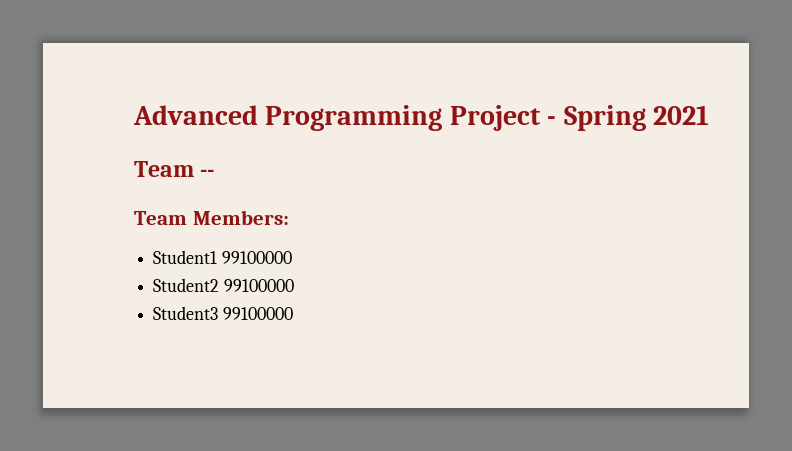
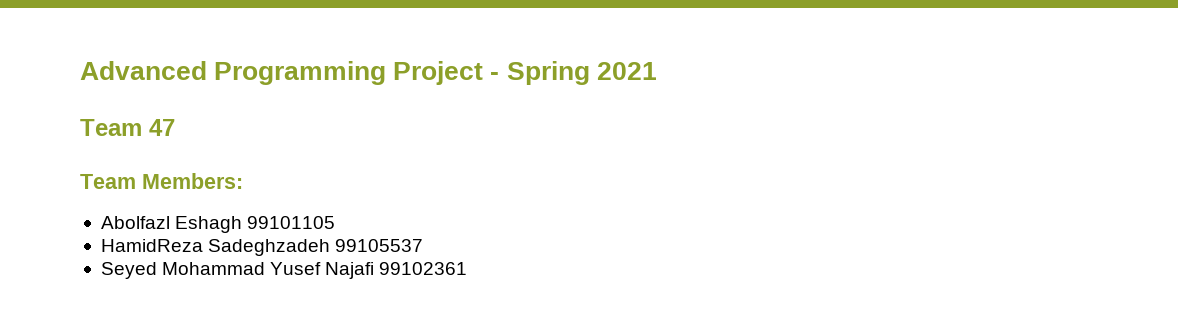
- Team --
+ Team 47
- Student1 99100000
- Student2 99100000
- Student3 99100000
+ Abolfazl Eshagh 99101105
+ HamidReza Sadeghzadeh 99105537
+ Seyed Mohammad Yusef Najafi 99102361

